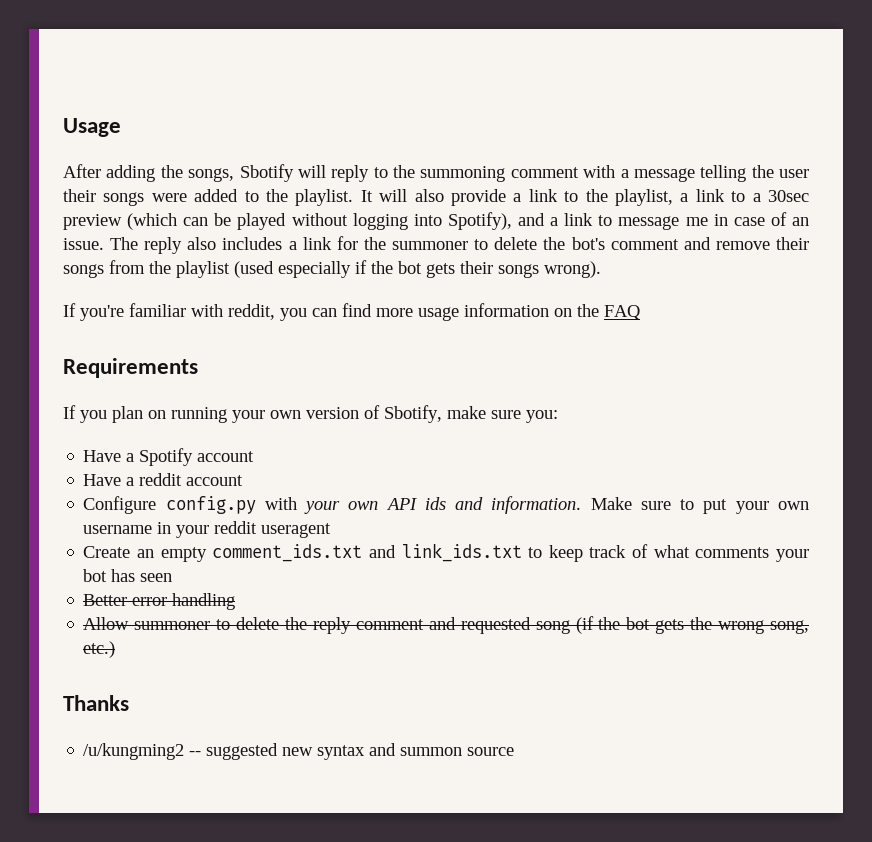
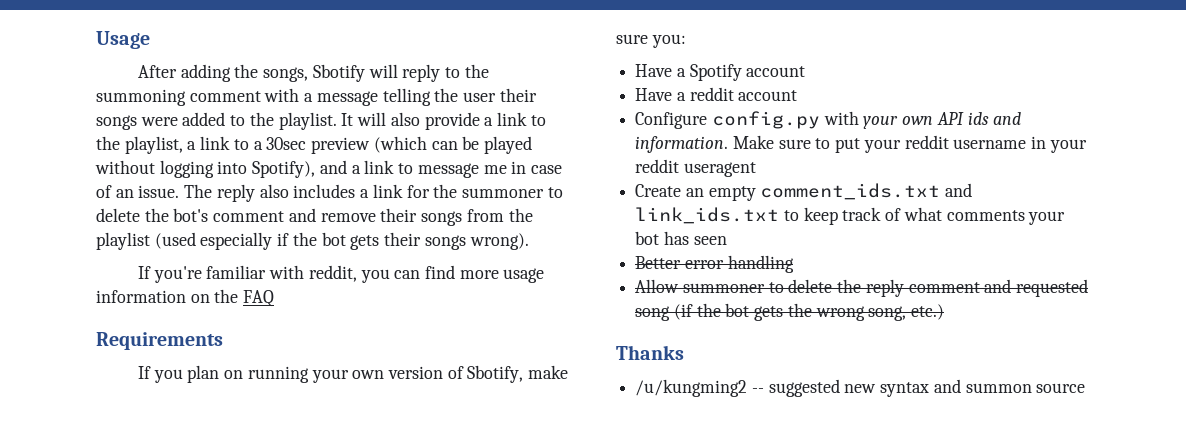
- Make sure to put your own username in your reddit useragent
+ Make sure to put your reddit username in your reddit useragent

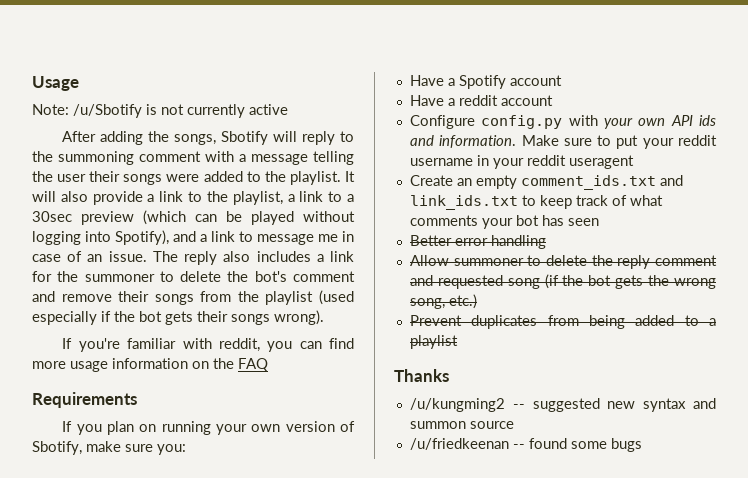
+ Note: /u/Sbotify is not currently active
+ Prevent duplicates from being added to a playlist
+ /u/friedkeenan -- found some bugs

